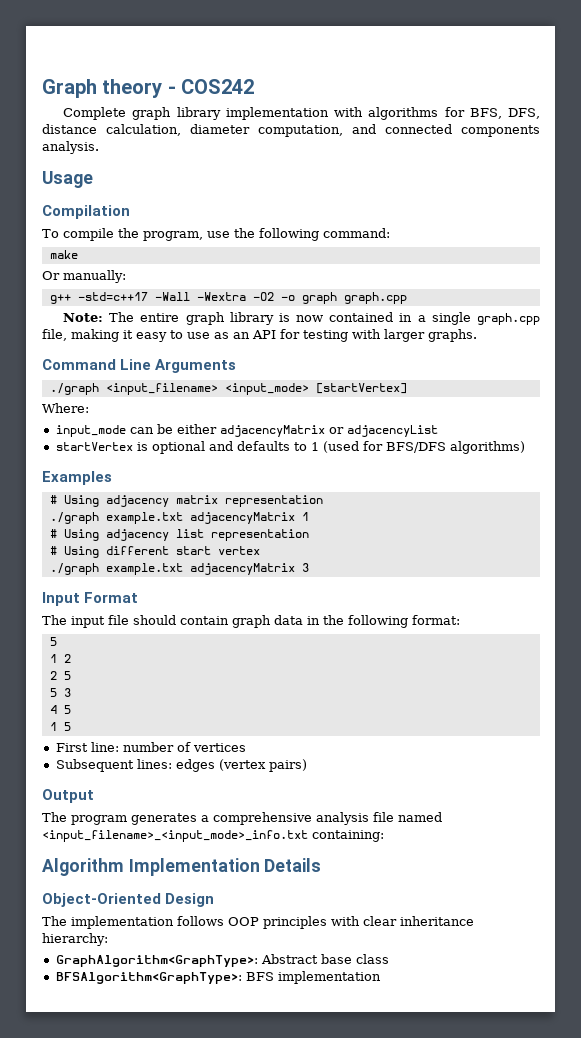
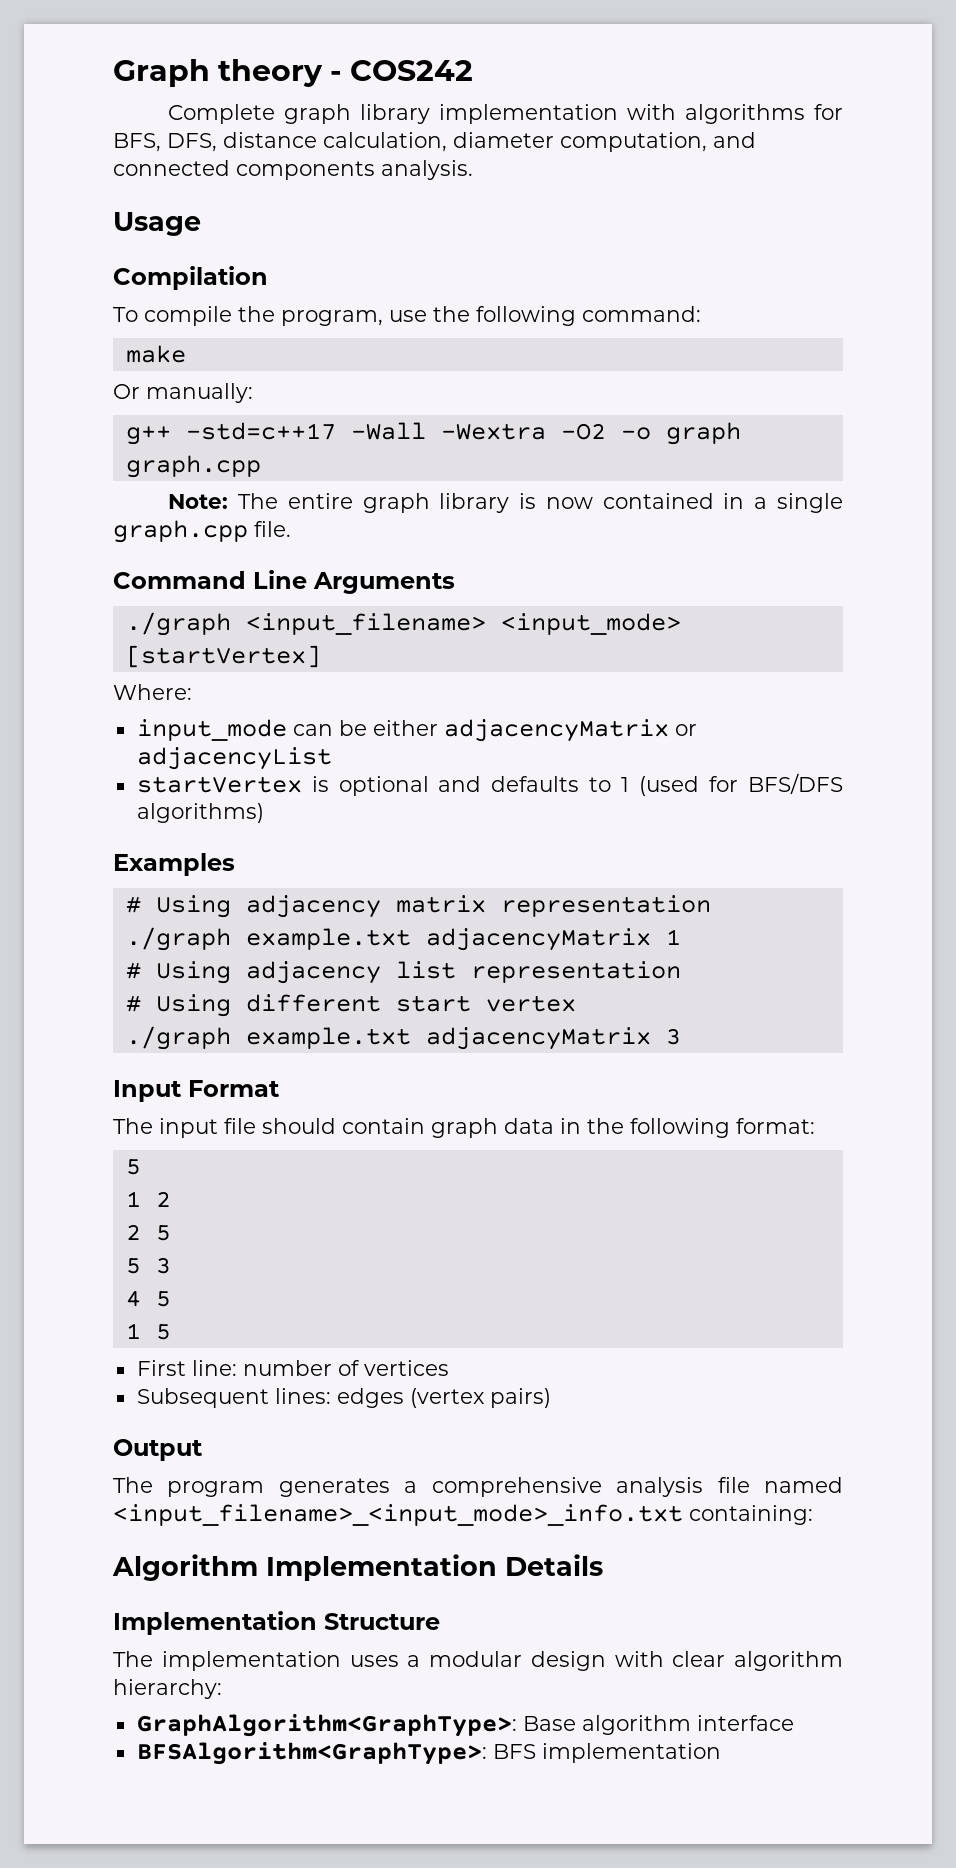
- Note: The entire graph library is now contained in a single graph.cpp file, making it easy to use as an API for testing with larger graphs.
+ Note: The entire graph library is now contained in a single graph.cpp file.
- Object-Oriented Design
+ Implementation Structure
- The implementation follows OOP principles with clear inheritance hierarchy:
+ The implementation uses a modular design with clear algorithm hierarchy:
- GraphAlgorithm<GraphType>: Abstract base class
+ GraphAlgorithm<GraphType>: Base algorithm interface

